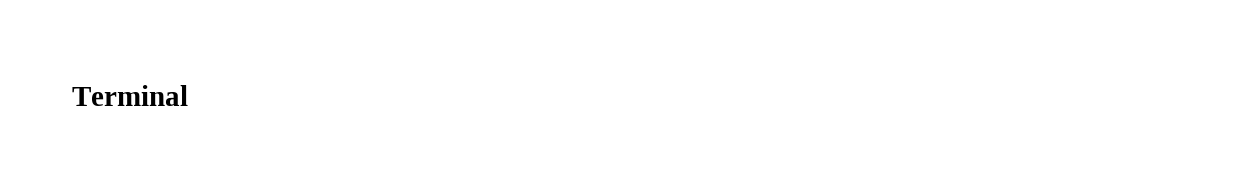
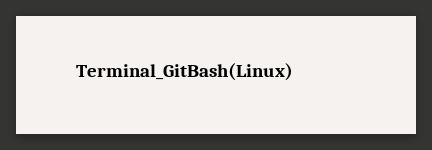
- Terminal
+ Terminal_GitBash(Linux)

